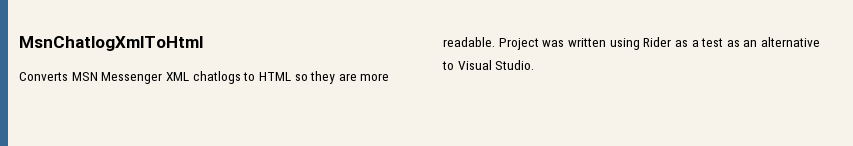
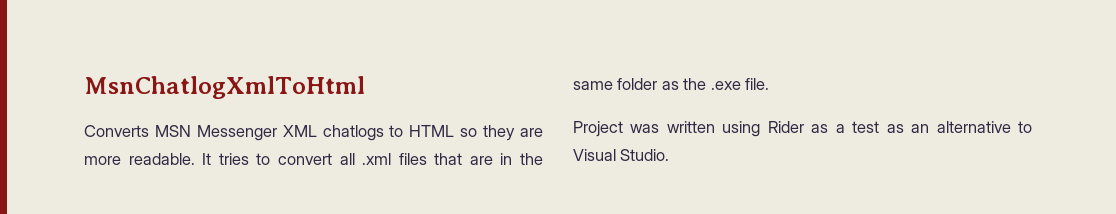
- Converts MSN Messenger XML chatlogs to HTML so they are more readable. Project was written using Rider as a test as an alternative to Visual Studio.
+ Converts MSN Messenger XML chatlogs to HTML so they are more readable. It tries to convert all .xml files that are in the same folder as the .exe file.
+ Project was written using Rider as a test as an alternative to Visual Studio.

